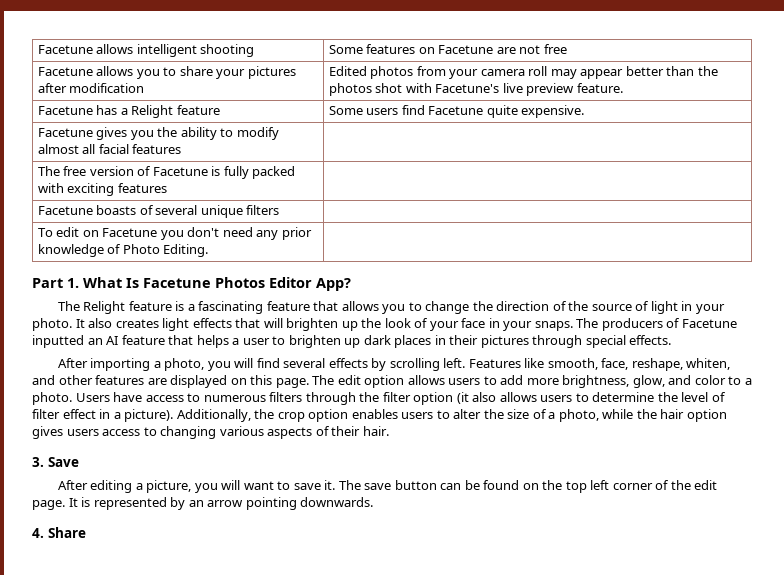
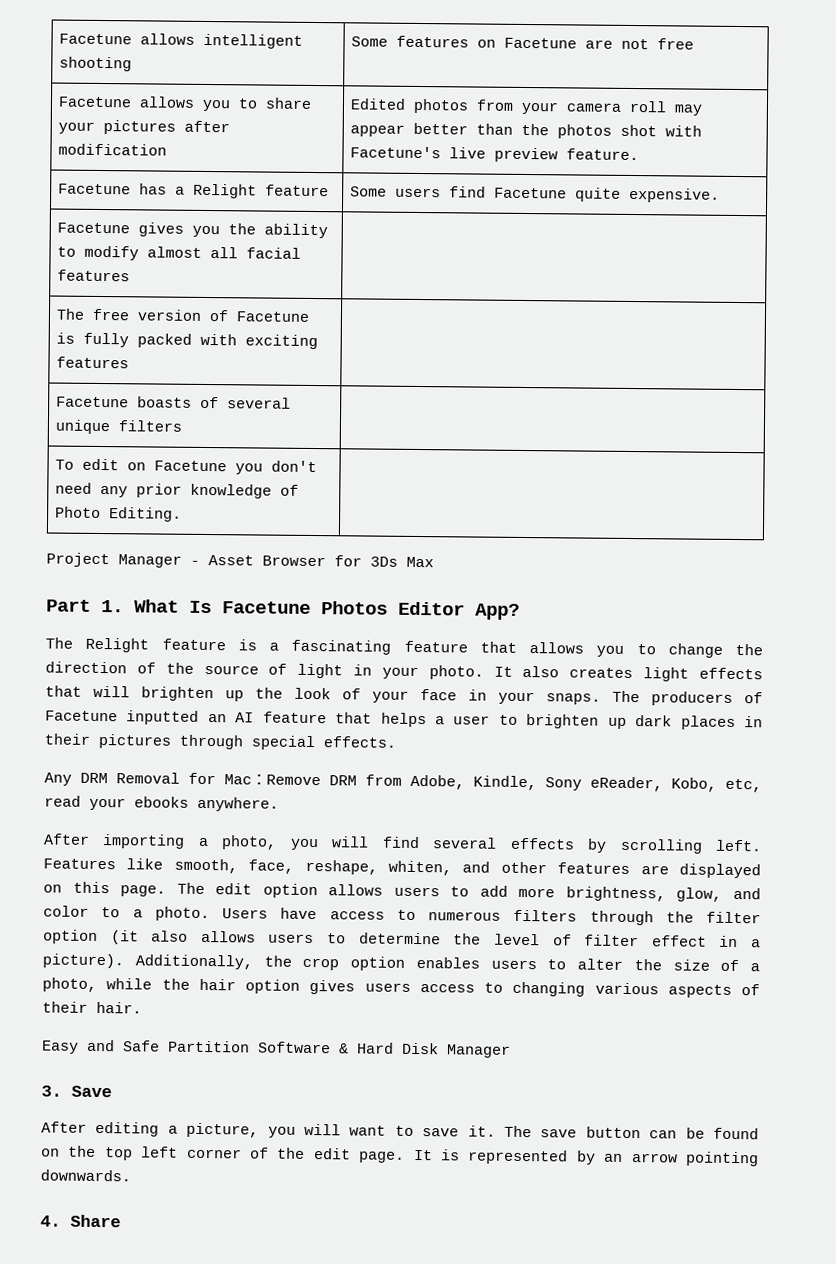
+ Project Manager - Asset Browser for 3Ds Max
+ Any DRM Removal for Mac：Remove DRM from Adobe, Kindle, Sony eReader, Kobo, etc, read your ebooks anywhere.
+ Easy and Safe Partition Software & Hard Disk Manager

